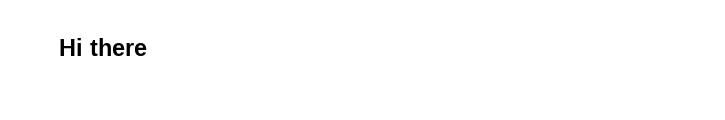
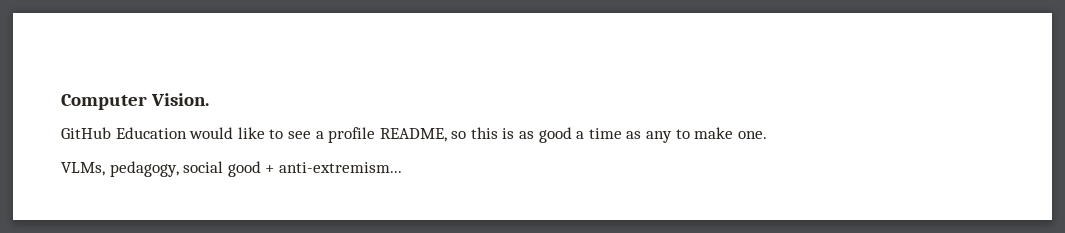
- Hi there
+ Computer Vision.
+ GitHub Education would like to see a profile README, so this is as good a time as any to make one.
+ VLMs, pedagogy, social good + anti-extremism...

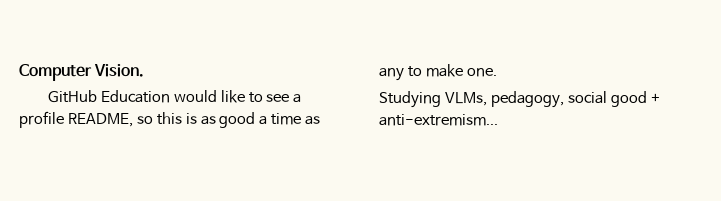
- VLMs, pedagogy, social good + anti-extremism...
+ Studying VLMs, pedagogy, social good + anti-extremism...

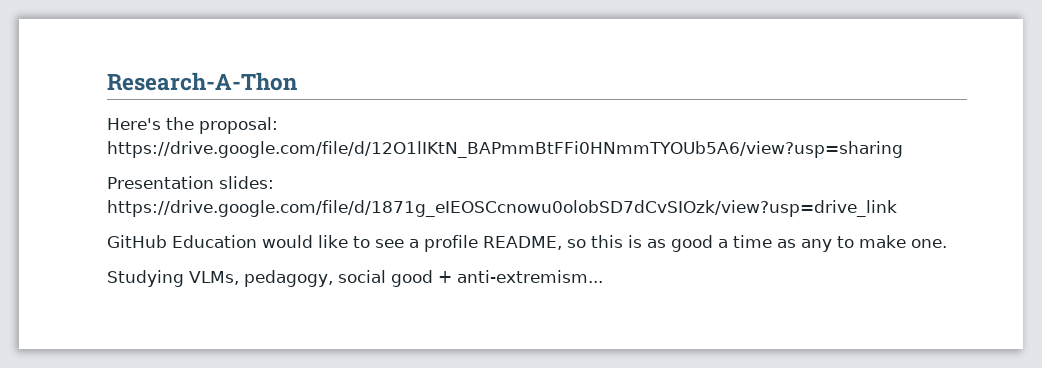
- Computer Vision.
+ Research-A-Thon
+ Here's the proposal: https://drive.google.com/file/d/12O1lIKtN_BAPmmBtFFi0HNmmTYOUb5A6/view?usp=sharing
+ Presentation slides: https://drive.google.com/file/d/1871g_eIEOSCcnowu0olobSD7dCvSIOzk/view?usp=drive_link

